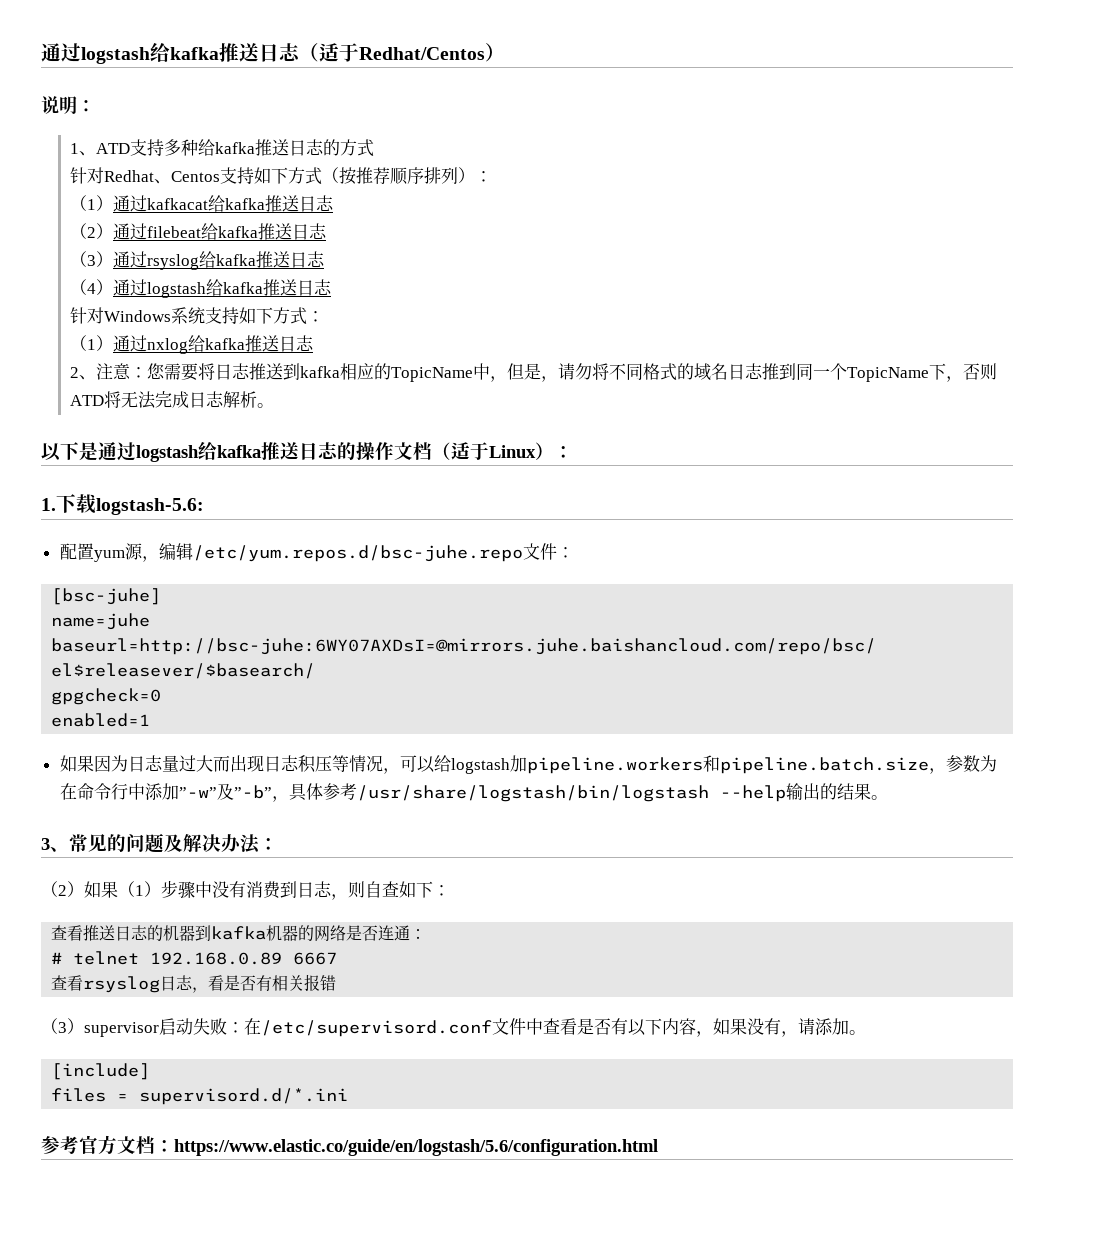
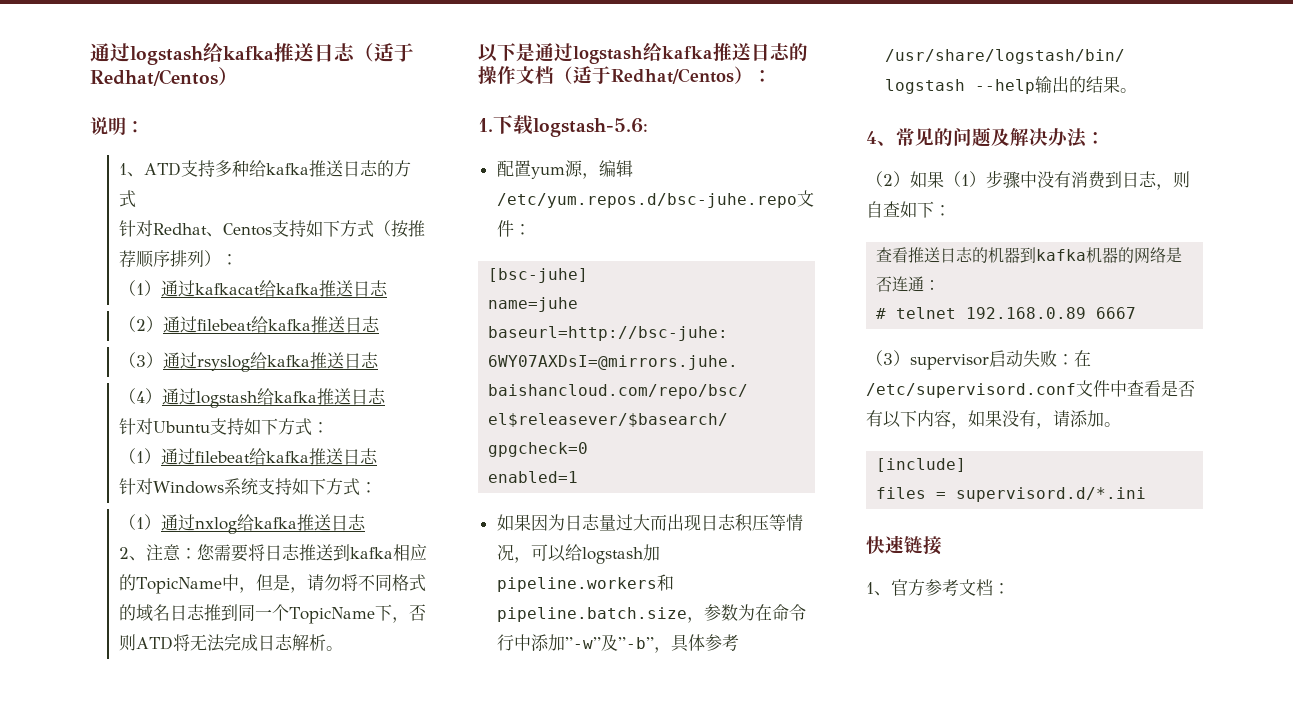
+ 针对Ubuntu支持如下方式：
+ （1）通过filebeat给kafka推送日志
- 以下是通过logstash给kafka推送日志的操作文档（适于Linux）：
+ 以下是通过logstash给kafka推送日志的操作文档（适于Redhat/Centos）：
- 3、常见的问题及解决办法：
+ 4、常见的问题及解决办法：
- 查看rsyslog日志，看是否有相关报错
- 参考官方文档：https://www.elastic.co/guide/en/logstash/5.6/configuration.html
+ 快速链接
+ 1、官方参考文档：

